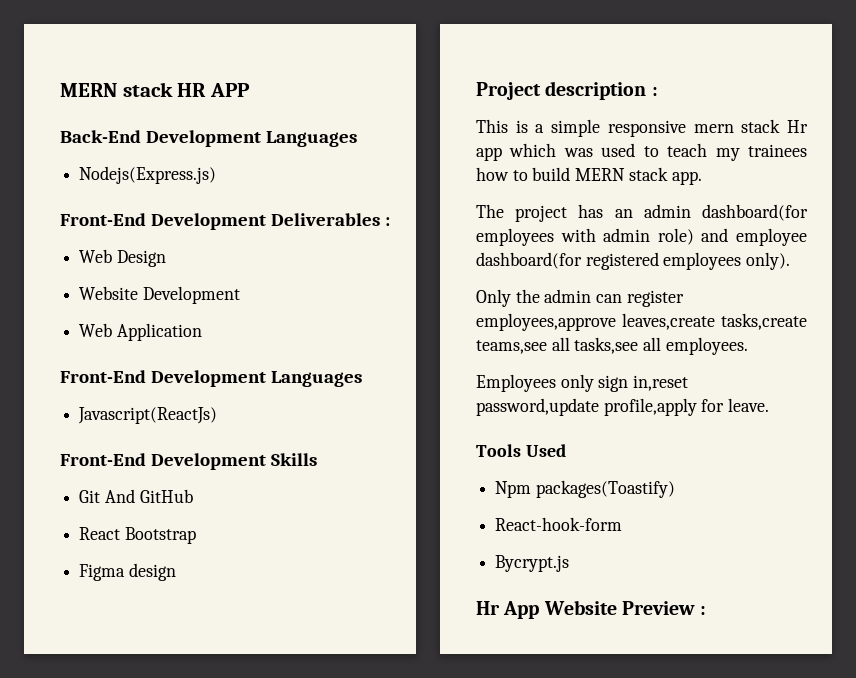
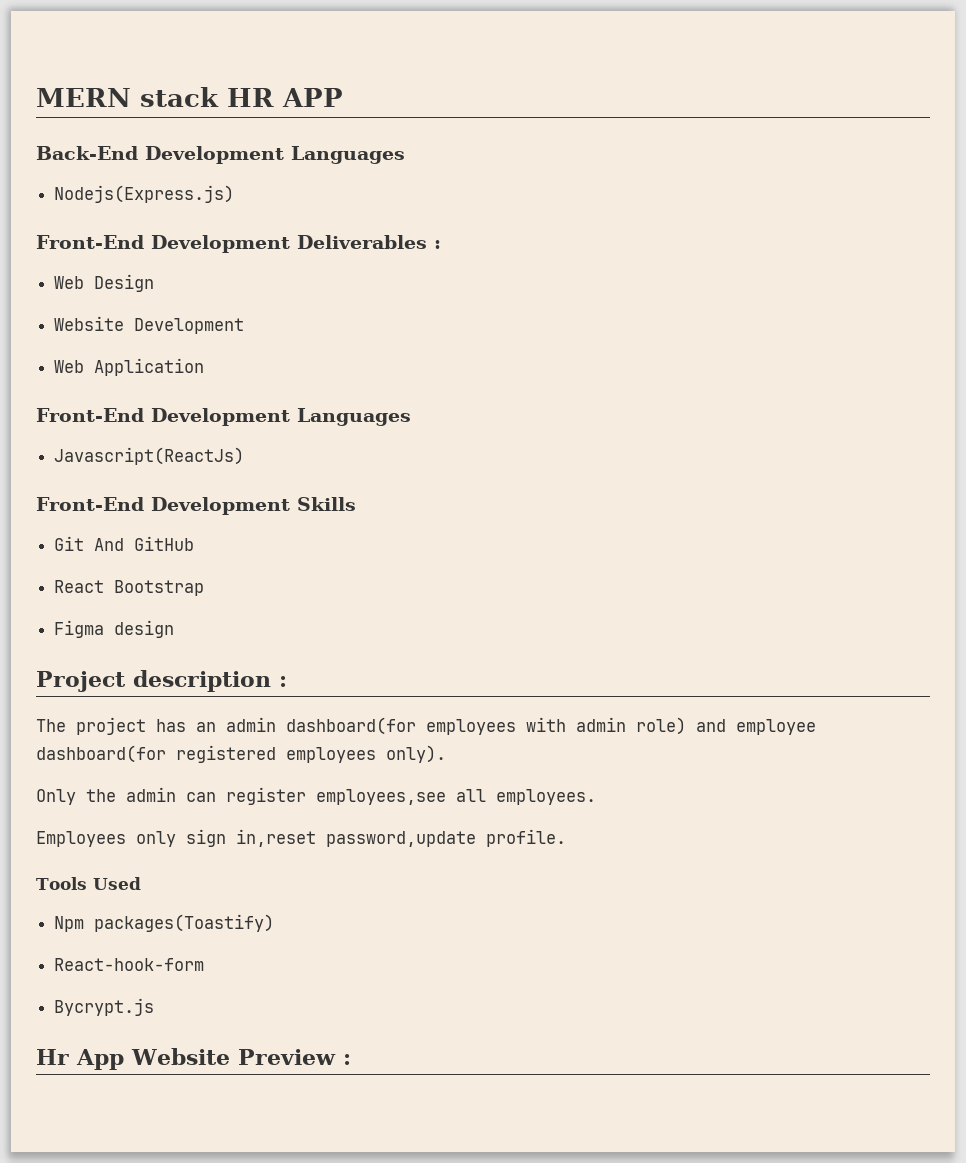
- This is a simple responsive mern stack Hr app which was used to teach my trainees how to build MERN stack app.
- Only the admin can register employees,approve leaves,create tasks,create teams,see all tasks,see all employees.
+ Only the admin can register employees,see all employees.
- Employees only sign in,reset password,update profile,apply for leave.
+ Employees only sign in,reset password,update profile.

